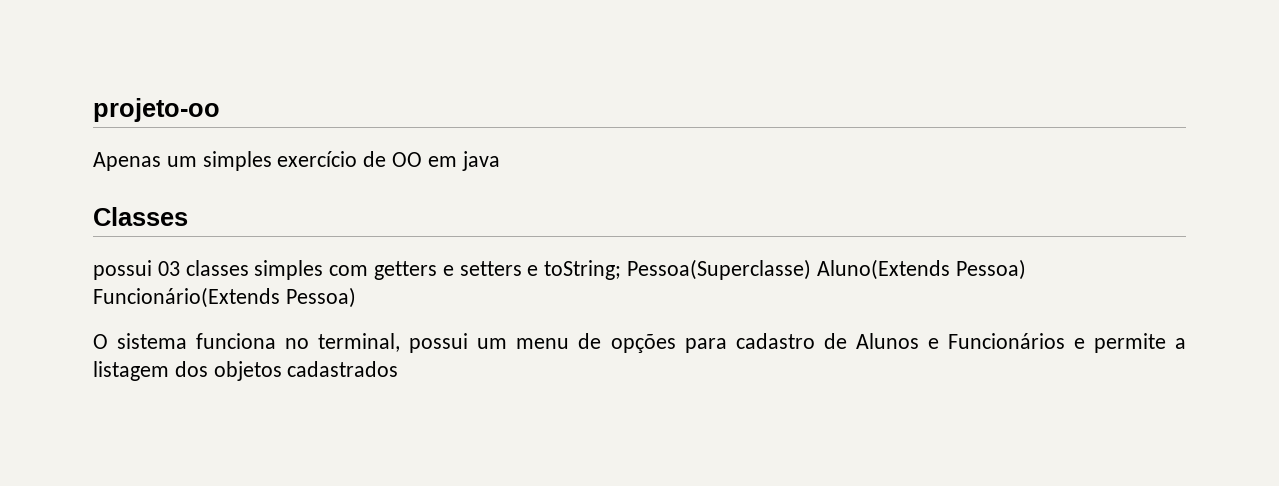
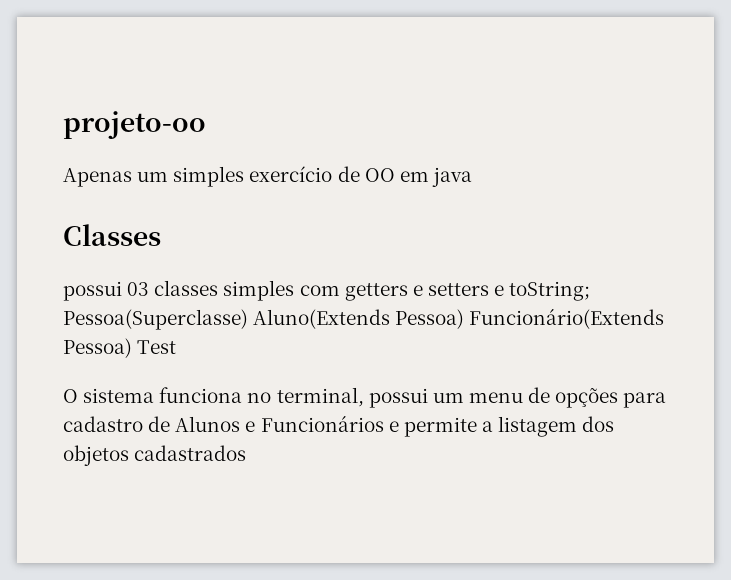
- possui 03 classes simples com getters e setters e toString; Pessoa(Superclasse) Aluno(Extends Pessoa) Funcionário(Extends Pessoa)
+ possui 03 classes simples com getters e setters e toString; Pessoa(Superclasse) Aluno(Extends Pessoa) Funcionário(Extends Pessoa) Test

